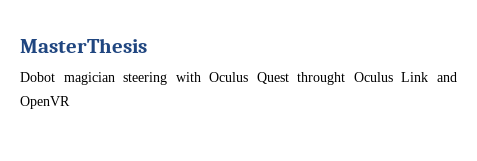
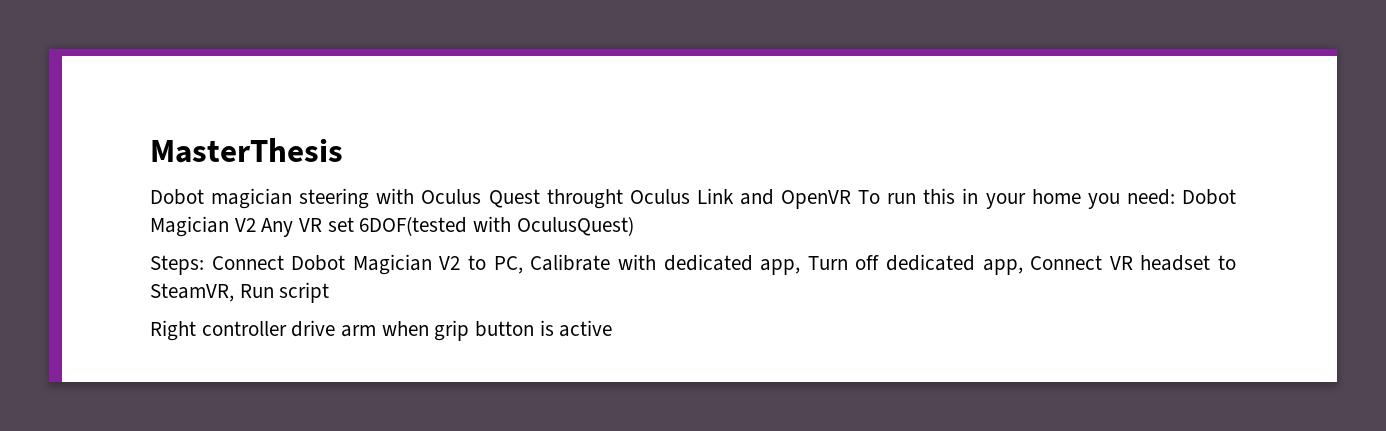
- Dobot magician steering with Oculus Quest throught Oculus Link and OpenVR
+ Dobot magician steering with Oculus Quest throught Oculus Link and OpenVR To run this in your home you need: Dobot Magician V2 Any VR set 6DOF(tested with OculusQuest)
+ Steps: Connect Dobot Magician V2 to PC, Calibrate with dedicated app, Turn off dedicated app, Connect VR headset to SteamVR, Run script
+ Right controller drive arm when grip button is active

